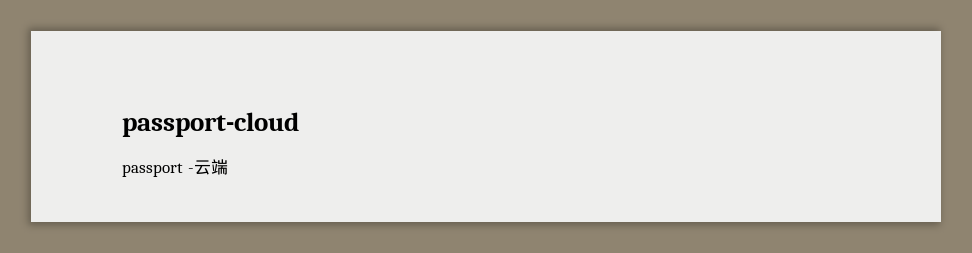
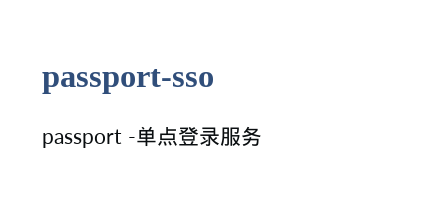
- passport-cloud
+ passport-sso
- passport -云端
+ passport -单点登录服务

